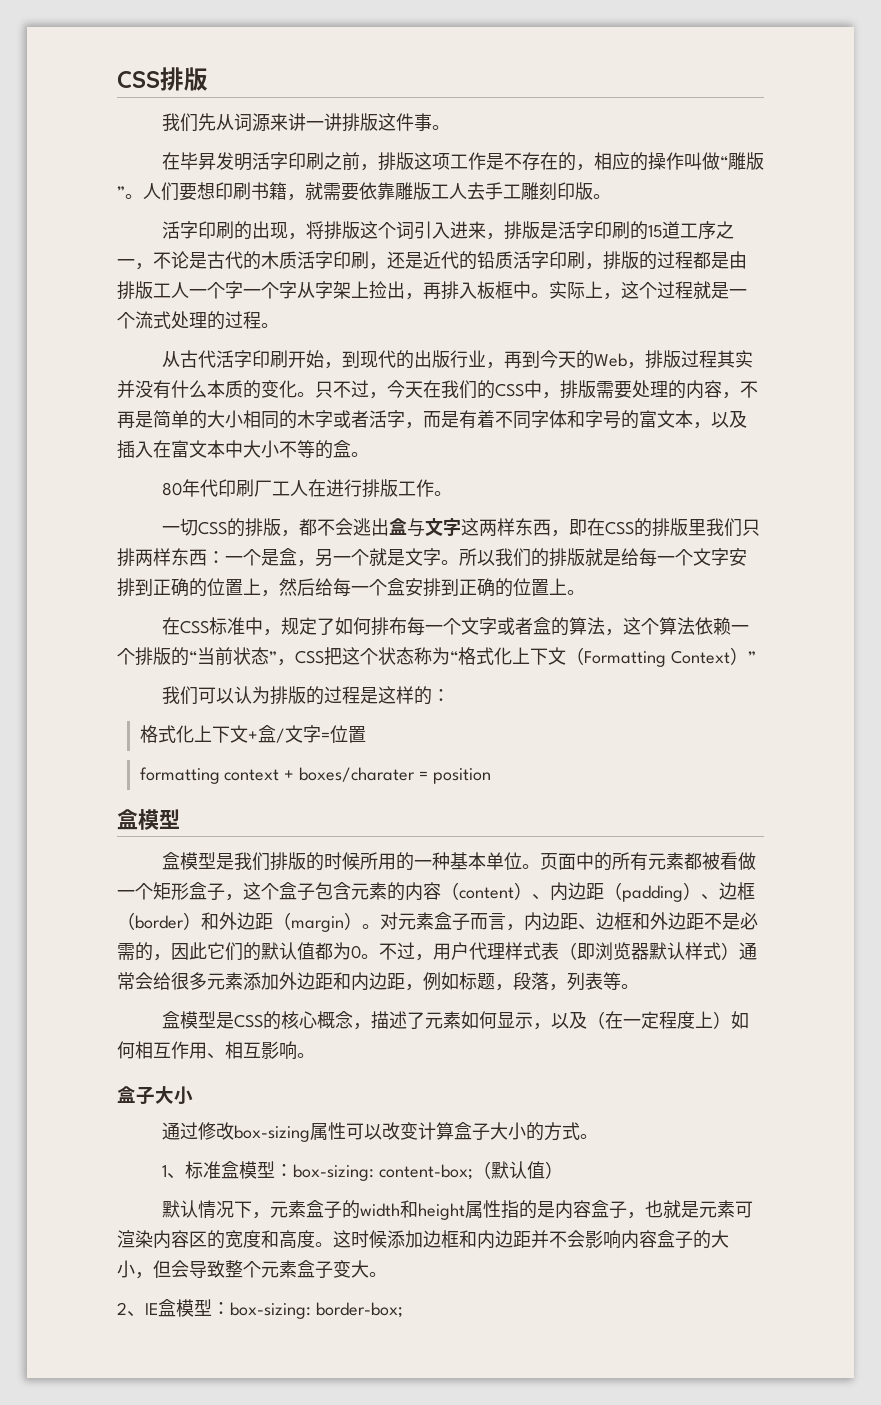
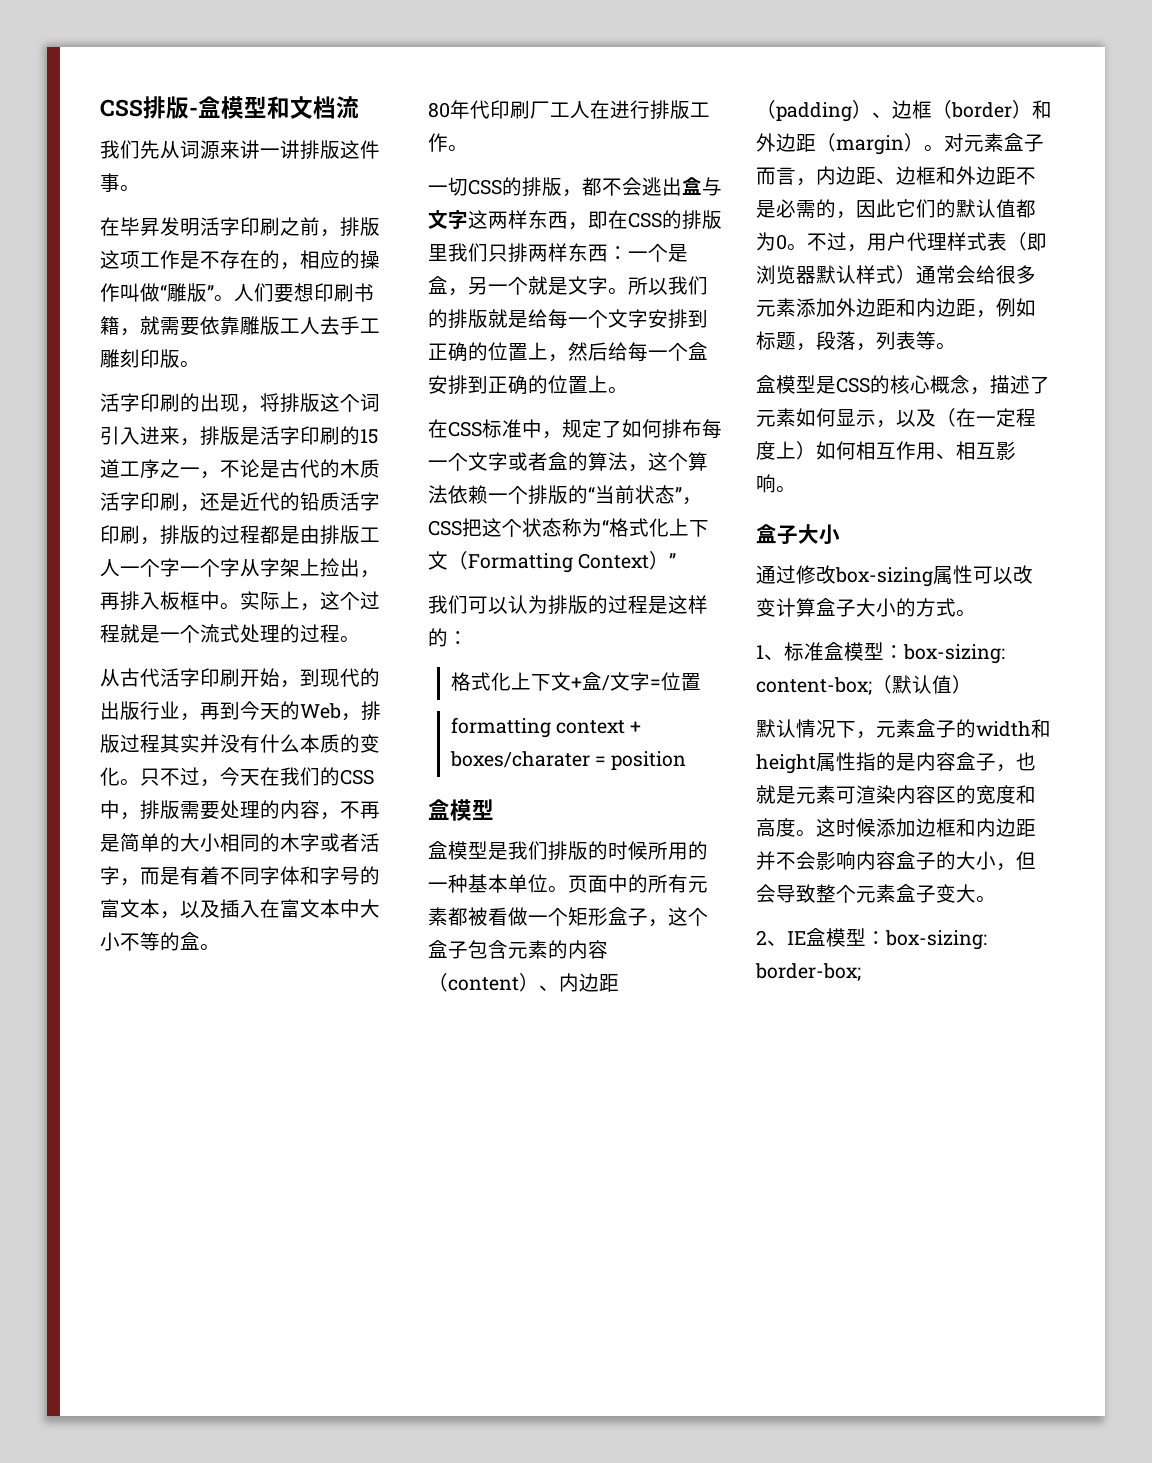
- CSS排版
+ CSS排版-盒模型和文档流

